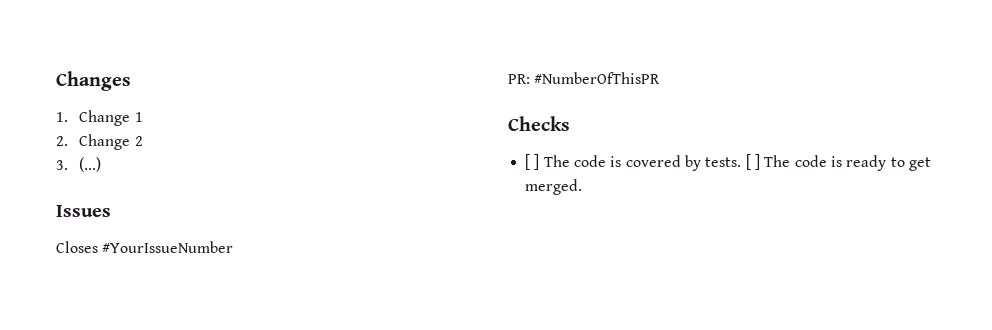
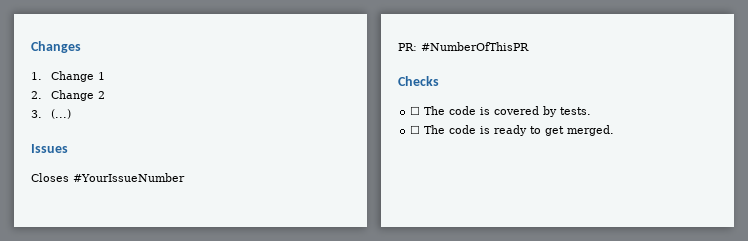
- [ ] The code is covered by tests. [ ] The code is ready to get merged.
+ ☐ The code is covered by tests.
+ ☐ The code is ready to get merged.

